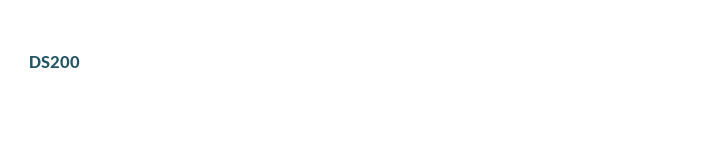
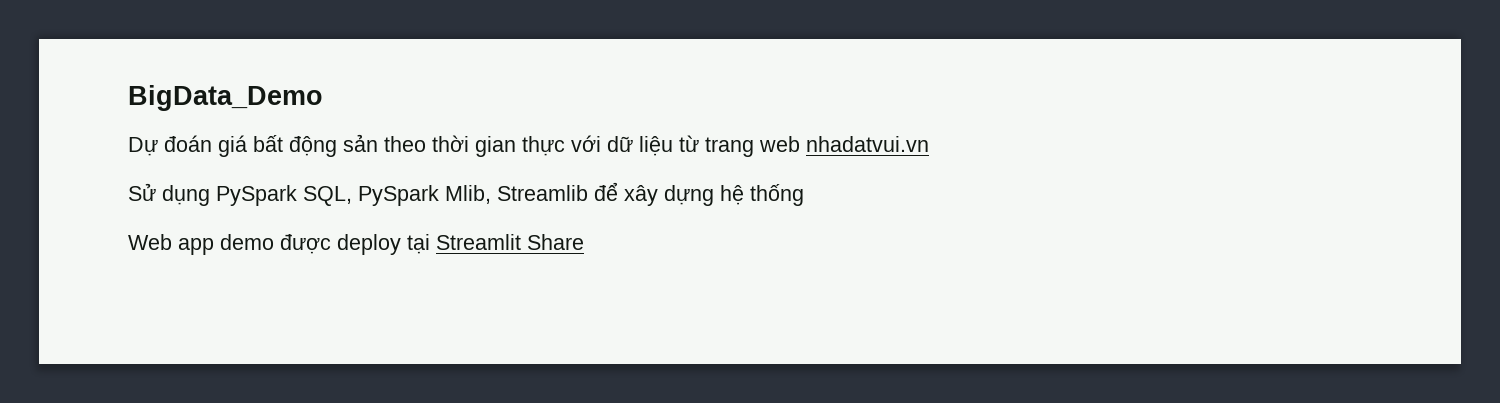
- DS200
+ BigData_Demo
+ Dự đoán giá bất động sản theo thời gian thực với dữ liệu từ trang web nhadatvui.vn
+ Sử dụng PySpark SQL, PySpark Mlib, Streamlib để xây dựng hệ thống
+ Web app demo được deploy tại Streamlit Share

